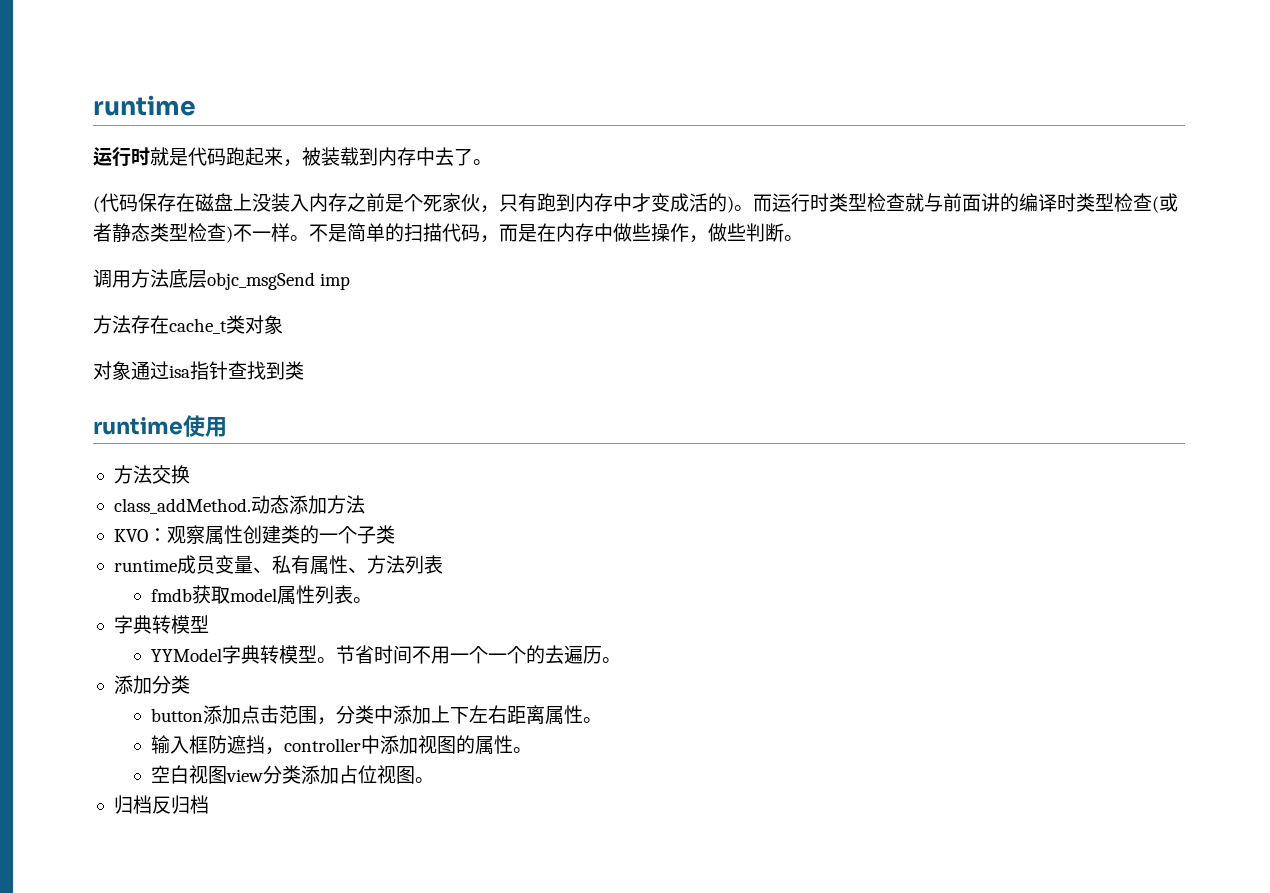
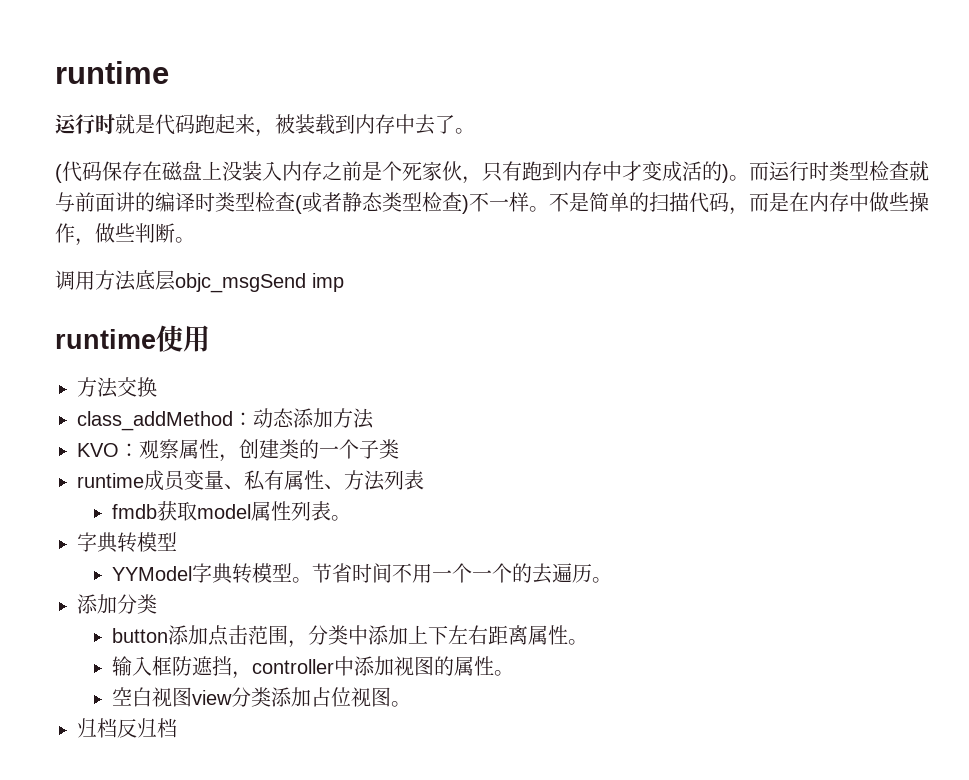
- 方法存在cache_t类对象
- 对象通过isa指针查找到类
- class_addMethod.动态添加方法
+ class_addMethod：动态添加方法
- KVO：观察属性创建类的一个子类
+ KVO：观察属性，创建类的一个子类

